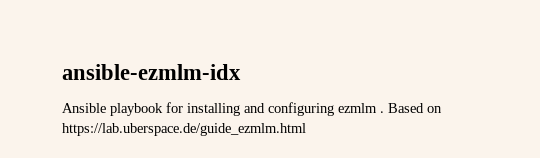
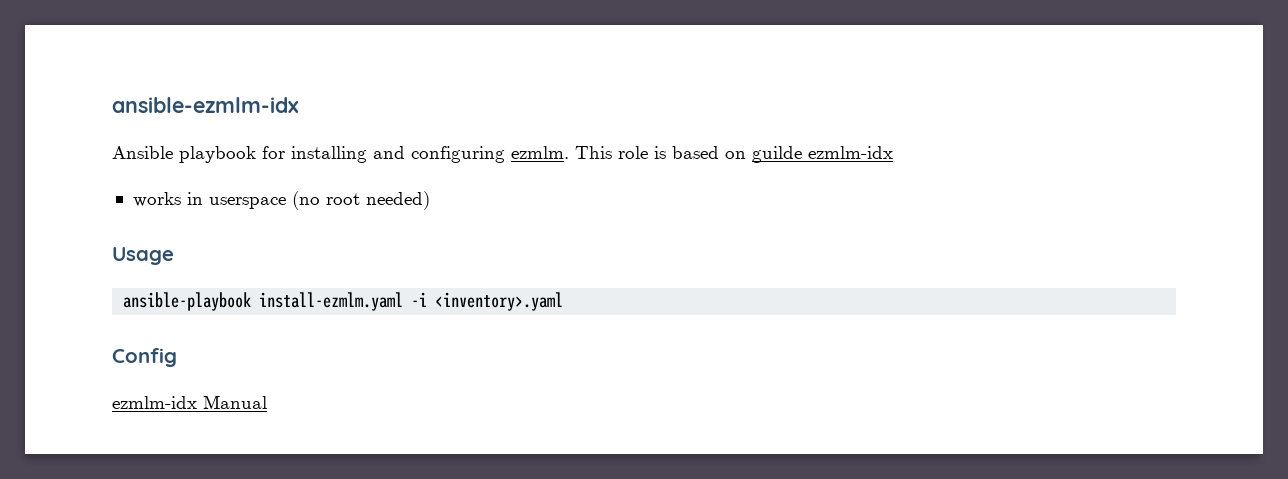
- Ansible playbook for installing and configuring ezmlm . Based on https://lab.uberspace.de/guide_ezmlm.html
+ Ansible playbook for installing and configuring ezmlm. This role is based on guilde ezmlm-idx
+ works in userspace (no root needed)
+ Usage
+ ansible-playbook install-ezmlm.yaml -i <inventory>.yaml
+ Config
+ ezmlm-idx Manual

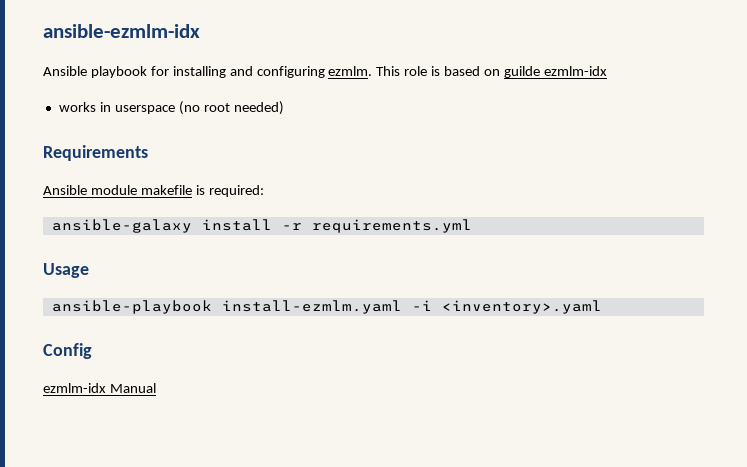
+ Requirements
+ Ansible module makefile is required:
+ ansible-galaxy install -r requirements.yml

